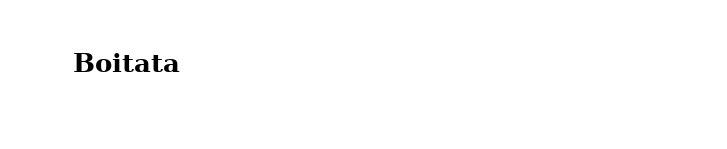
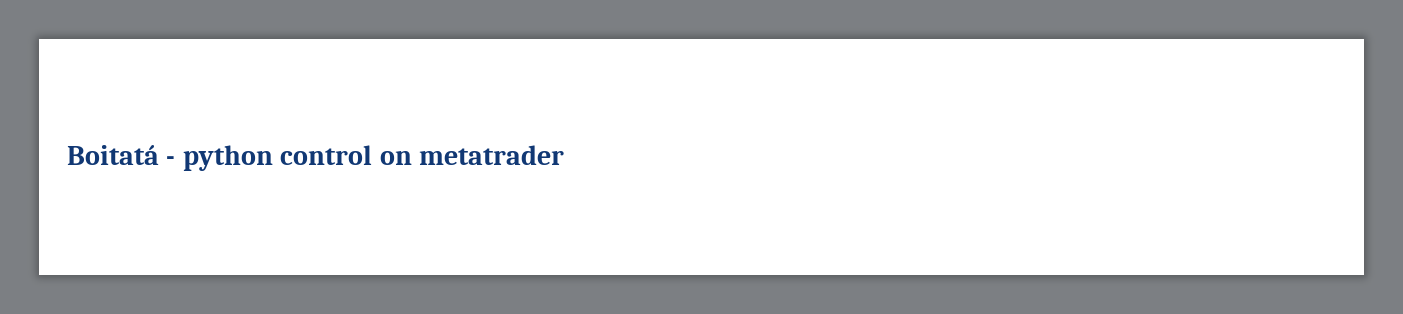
- Boitata
+ Boitatá - python control on metatrader

